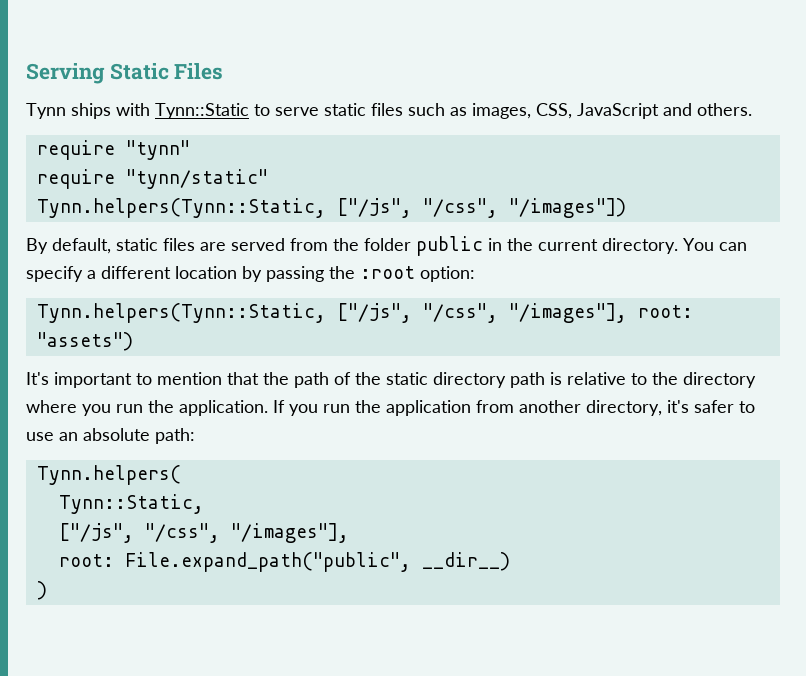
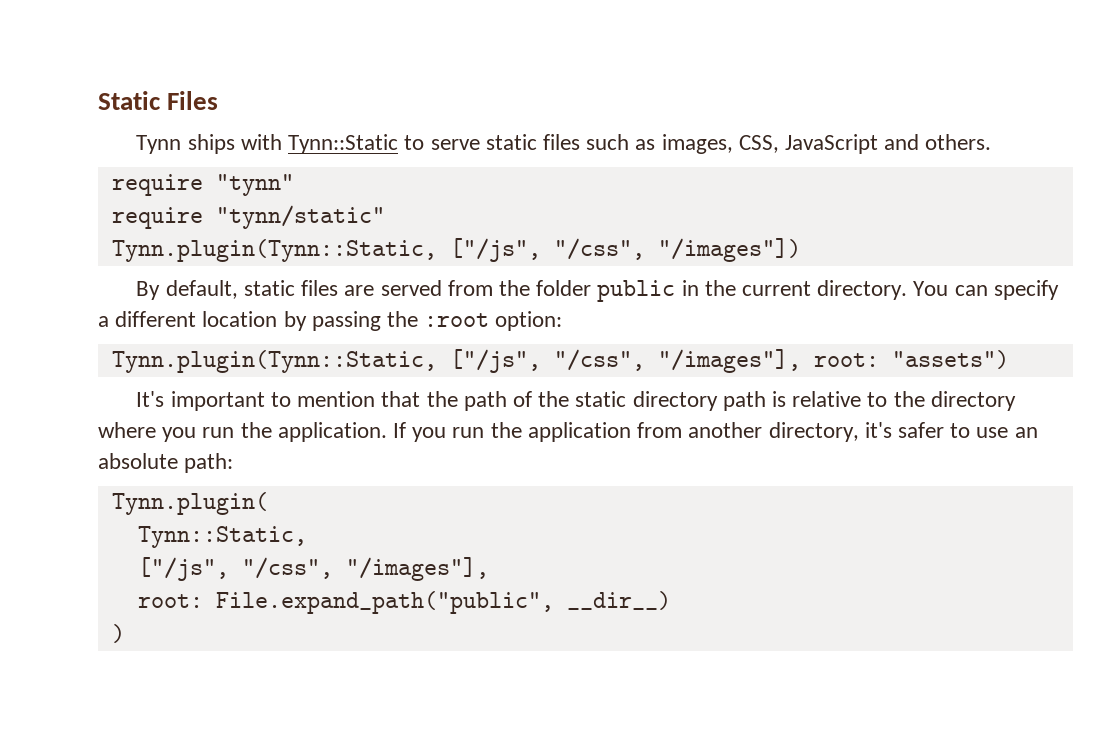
- Serving Static Files
+ Static Files
- Tynn.helpers(Tynn::Static, ["/js", "/css", "/images"])
+ Tynn.plugin(Tynn::Static, ["/js", "/css", "/images"])
- Tynn.helpers(Tynn::Static, ["/js", "/css", "/images"], root: "assets")
+ Tynn.plugin(Tynn::Static, ["/js", "/css", "/images"], root: "assets")
- Tynn.helpers(
+ Tynn.plugin(

